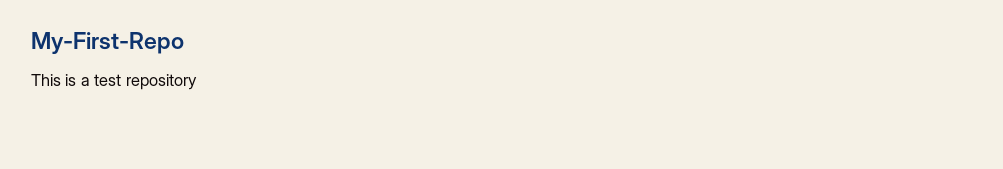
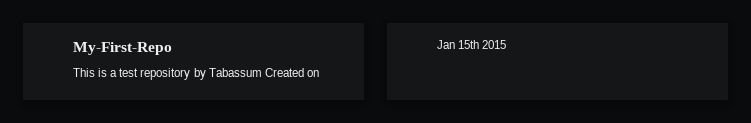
- This is a test repository
+ This is a test repository by Tabassum Created on Jan 15th 2015

